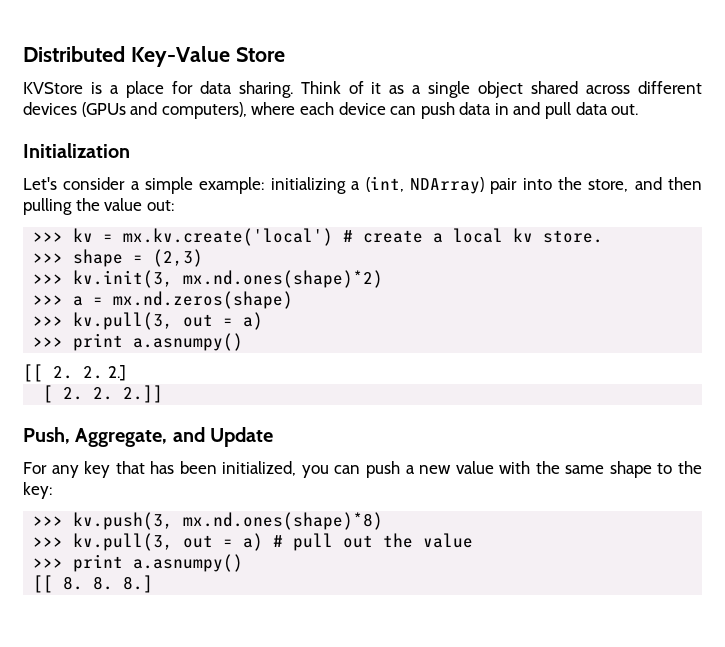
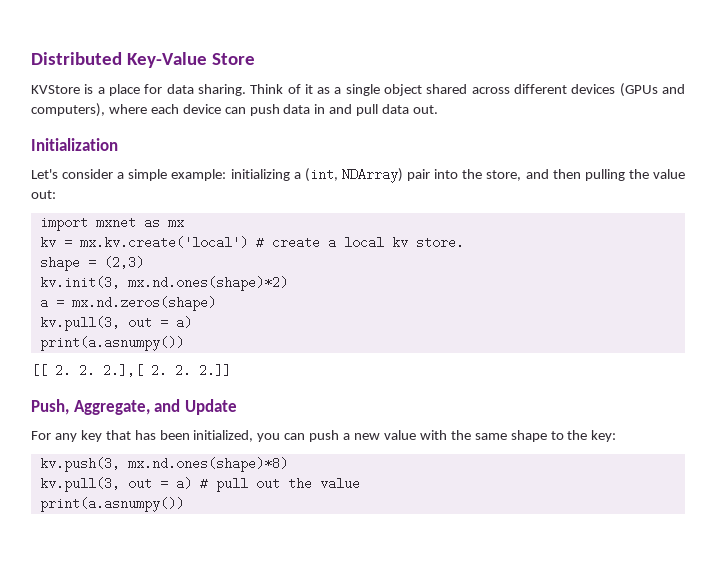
- >>> kv = mx.kv.create('local') # create a local kv store.
+ import mxnet as mx
+ kv = mx.kv.create('local') # create a local kv store.
- >>> shape = (2,3)
+ shape = (2,3)
- >>> kv.init(3, mx.nd.ones(shape)*2)
+ kv.init(3, mx.nd.ones(shape)*2)
- >>> a = mx.nd.zeros(shape)
- >>> kv.pull(3, out = a)
- >>> print a.asnumpy()
+ a = mx.nd.zeros(shape)
+ kv.pull(3, out = a)
+ print(a.asnumpy())
- [[ 2. 2. 2.]
- [ 2. 2. 2.]]
+ [[ 2. 2. 2.],[ 2. 2. 2.]]
- >>> kv.push(3, mx.nd.ones(shape)*8)
+ kv.push(3, mx.nd.ones(shape)*8)
- >>> kv.pull(3, out = a) # pull out the value
- >>> print a.asnumpy()
- [[ 8. 8. 8.]
+ kv.pull(3, out = a) # pull out the value
+ print(a.asnumpy())

